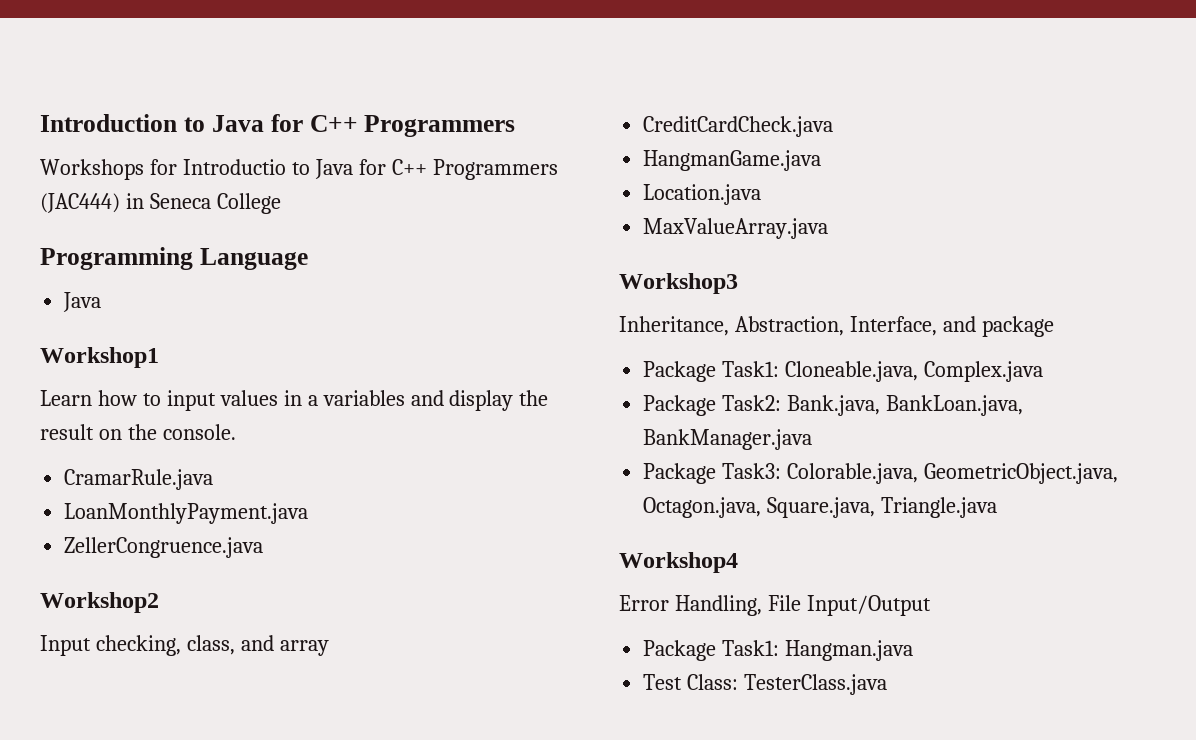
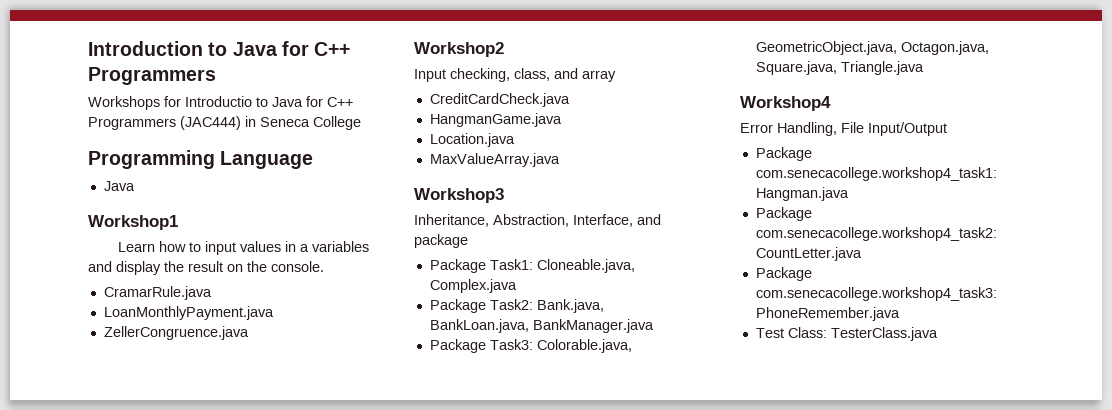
- Package Task1: Hangman.java
+ Package com.senecacollege.workshop4_task1: Hangman.java
+ Package com.senecacollege.workshop4_task2: CountLetter.java
+ Package com.senecacollege.workshop4_task3: PhoneRemember.java

